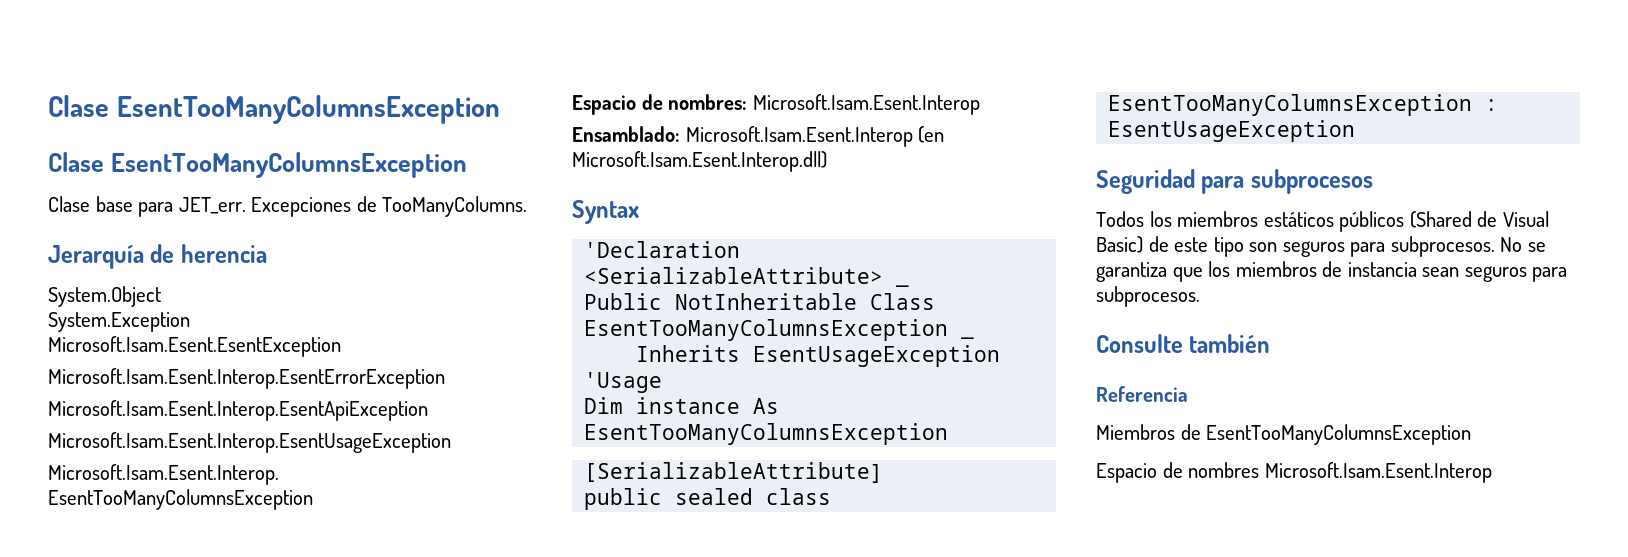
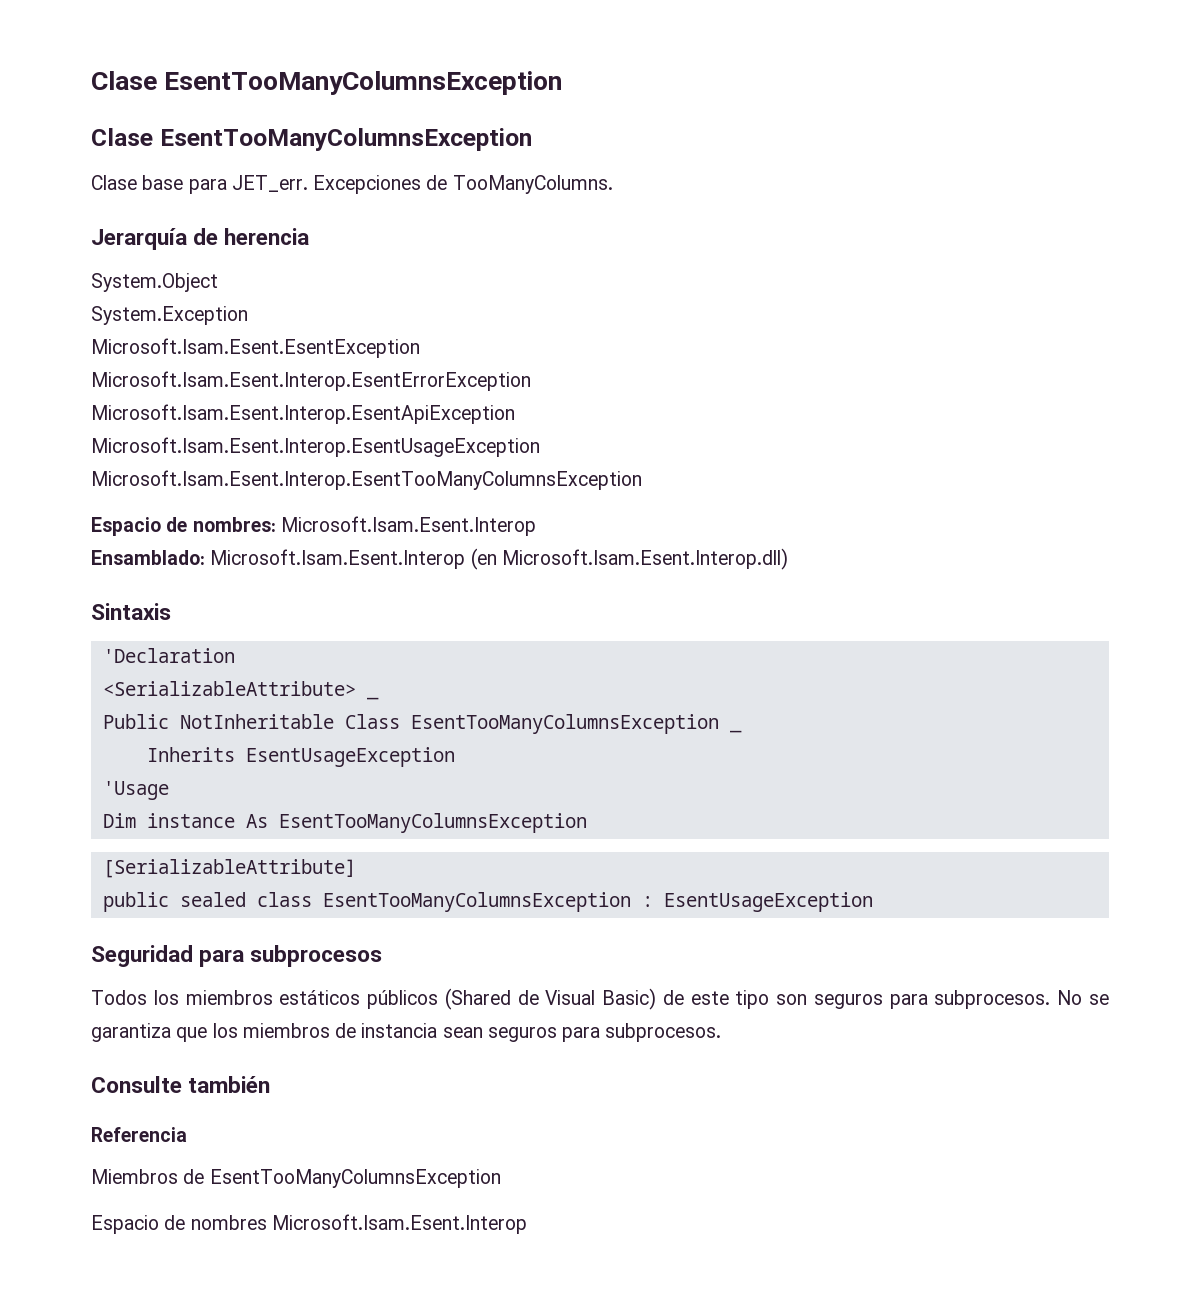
- Syntax
+ Sintaxis

